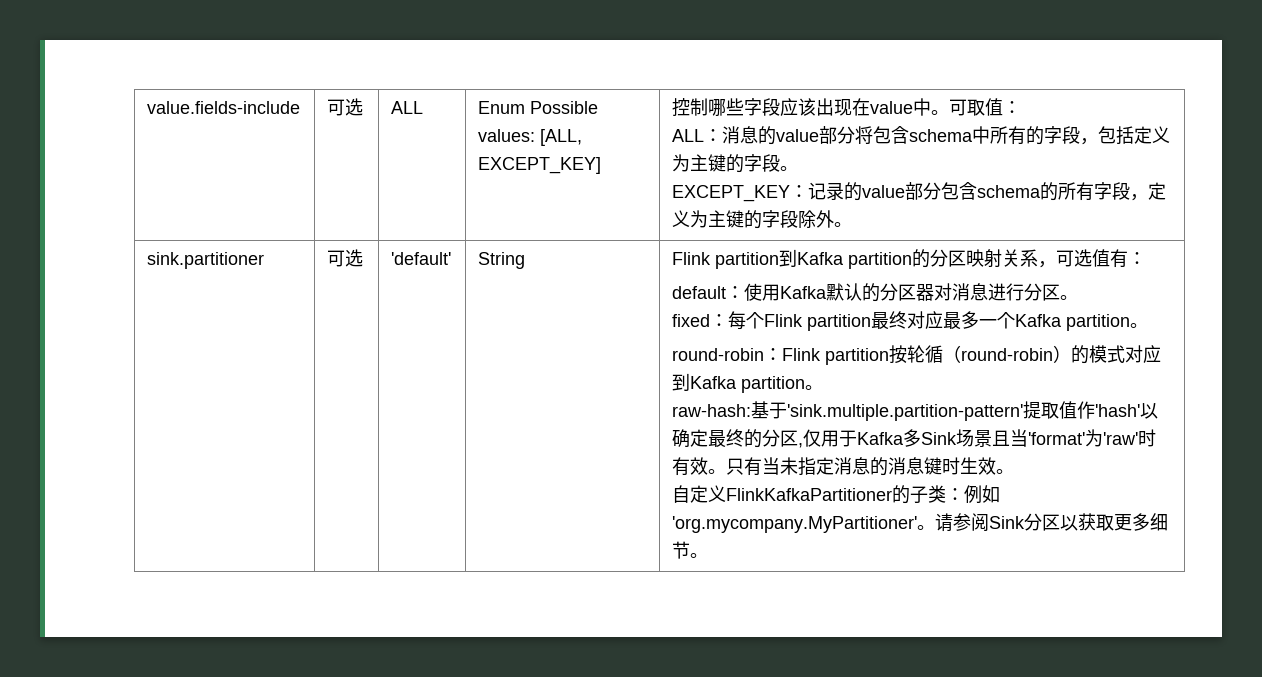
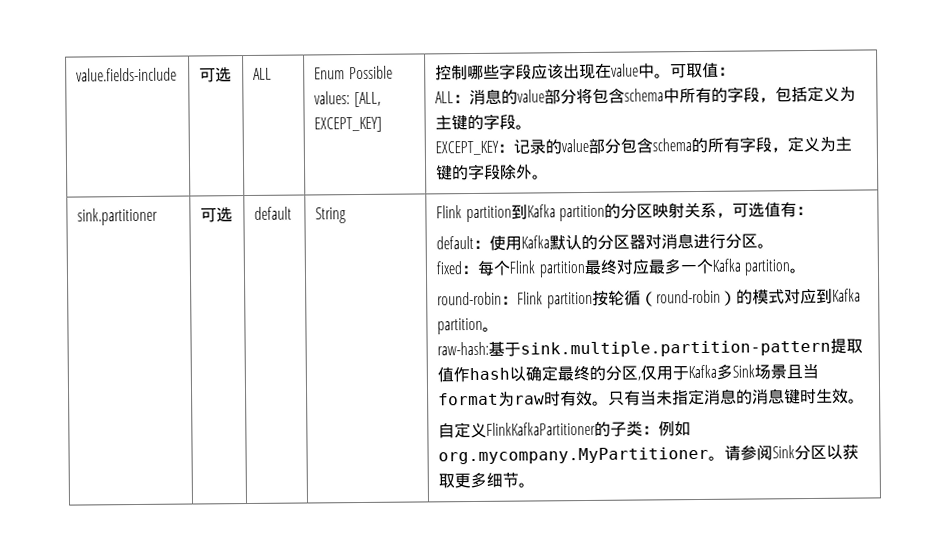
- 可选 | 'default'
+ 可选 | default
- raw-hash:基于'sink.multiple.partition-pattern'提取值作'hash'以确定最终的分区,仅用于Kafka多Sink场景且当'format'为'raw'时有效。
+ raw-hash:基于sink.multiple.partition-pattern提取值作hash以确定最终的分区,仅用于Kafka多Sink场景且当format为raw时有效。
- 自定义FlinkKafkaPartitioner的子类：例如'org.mycompany.MyPartitioner'。
+ 自定义FlinkKafkaPartitioner的子类：例如org.mycompany.MyPartitioner。

